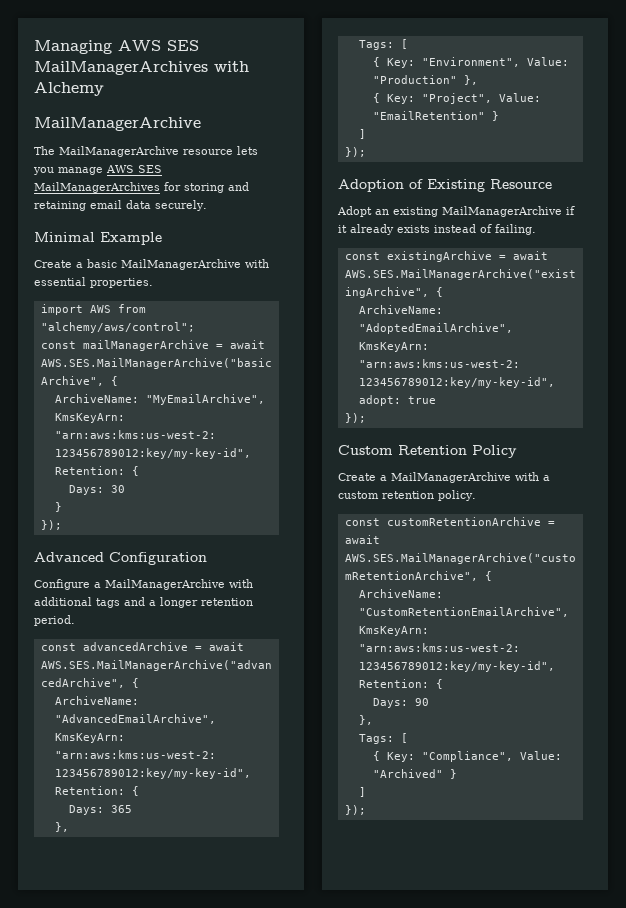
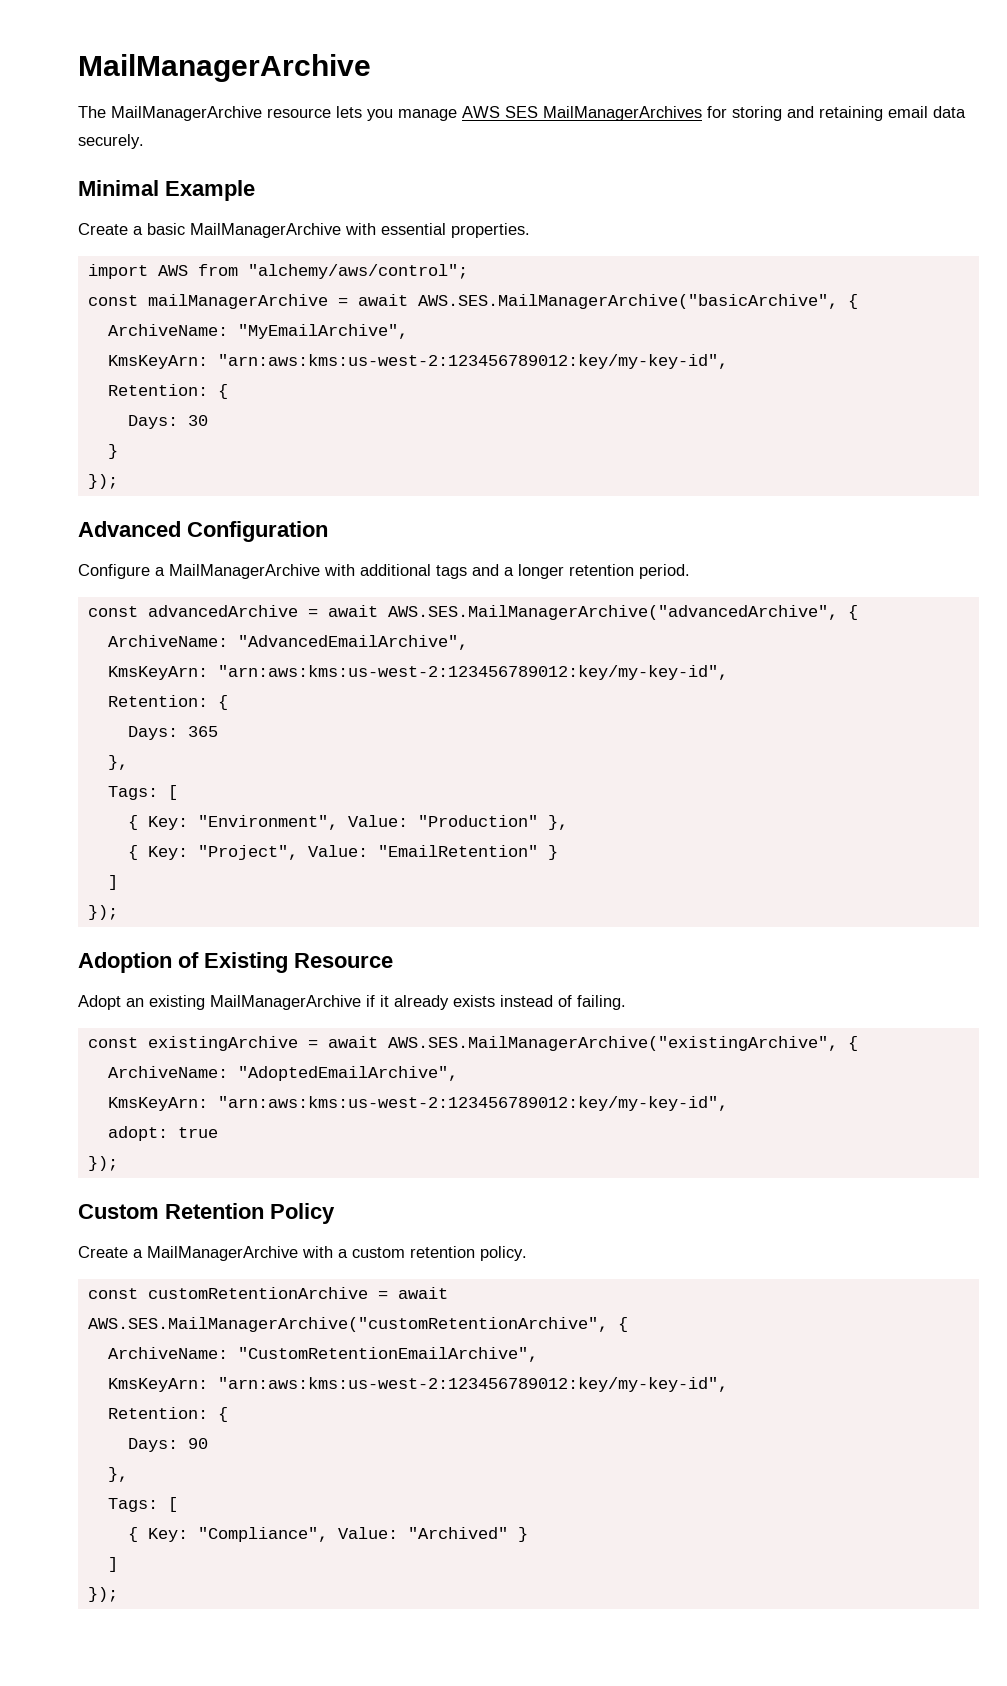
- Managing AWS SES MailManagerArchives with Alchemy

